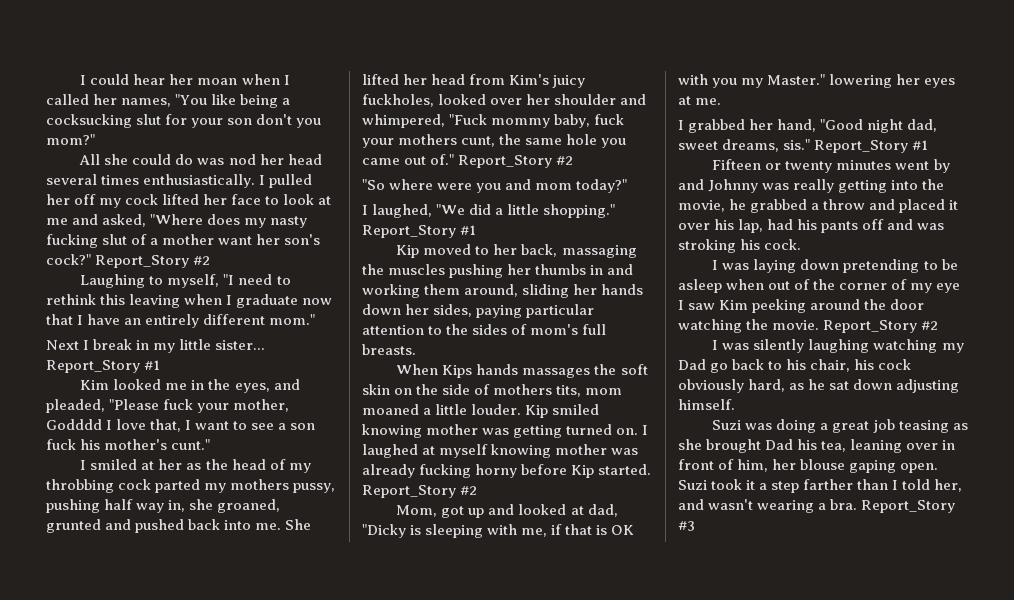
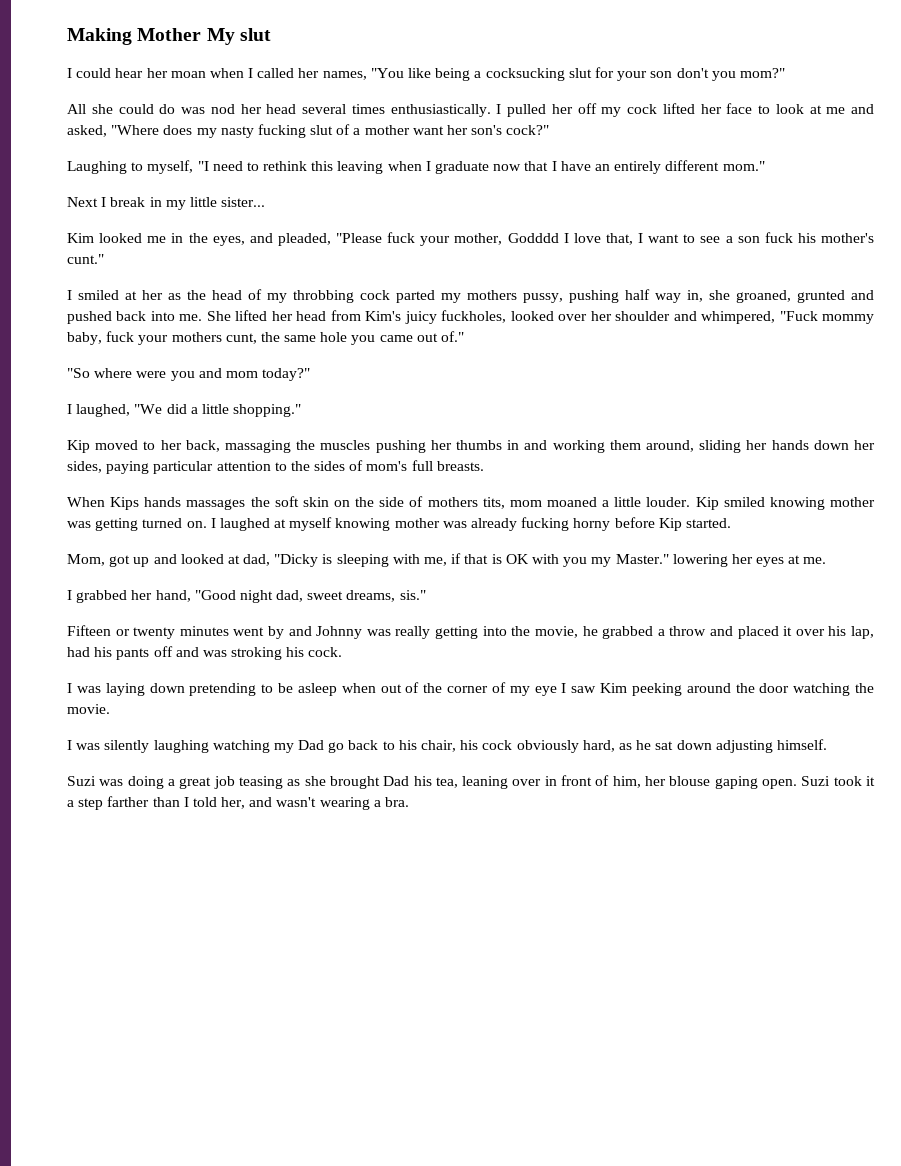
+ Making Mother My slut
- I pulled her off my cock lifted her face to look at me and asked, "Where does my nasty fucking slut of a mother want her son's cock?" Report_Story #2
+ I pulled her off my cock lifted her face to look at me and asked, "Where does my nasty fucking slut of a mother want her son's cock?"
- Next I break in my little sister... Report_Story #1
+ Next I break in my little sister...
- She lifted her head from Kim's juicy fuckholes, looked over her shoulder and whimpered, "Fuck mommy baby, fuck your mothers cunt, the same hole you came out of." Report_Story #2
+ She lifted her head from Kim's juicy fuckholes, looked over her shoulder and whimpered, "Fuck mommy baby, fuck your mothers cunt, the same hole you came out of."
- I laughed, "We did a little shopping." Report_Story #1
+ I laughed, "We did a little shopping."
- I laughed at myself knowing mother was already fucking horny before Kip started. Report_Story #2
+ I laughed at myself knowing mother was already fucking horny before Kip started.
- I grabbed her hand, "Good night dad, sweet dreams, sis." Report_Story #1
+ I grabbed her hand, "Good night dad, sweet dreams, sis."
- I was laying down pretending to be asleep when out of the corner of my eye I saw Kim peeking around the door watching the movie. Report_Story #2
+ I was laying down pretending to be asleep when out of the corner of my eye I saw Kim peeking around the door watching the movie.
- Report_Story #3

